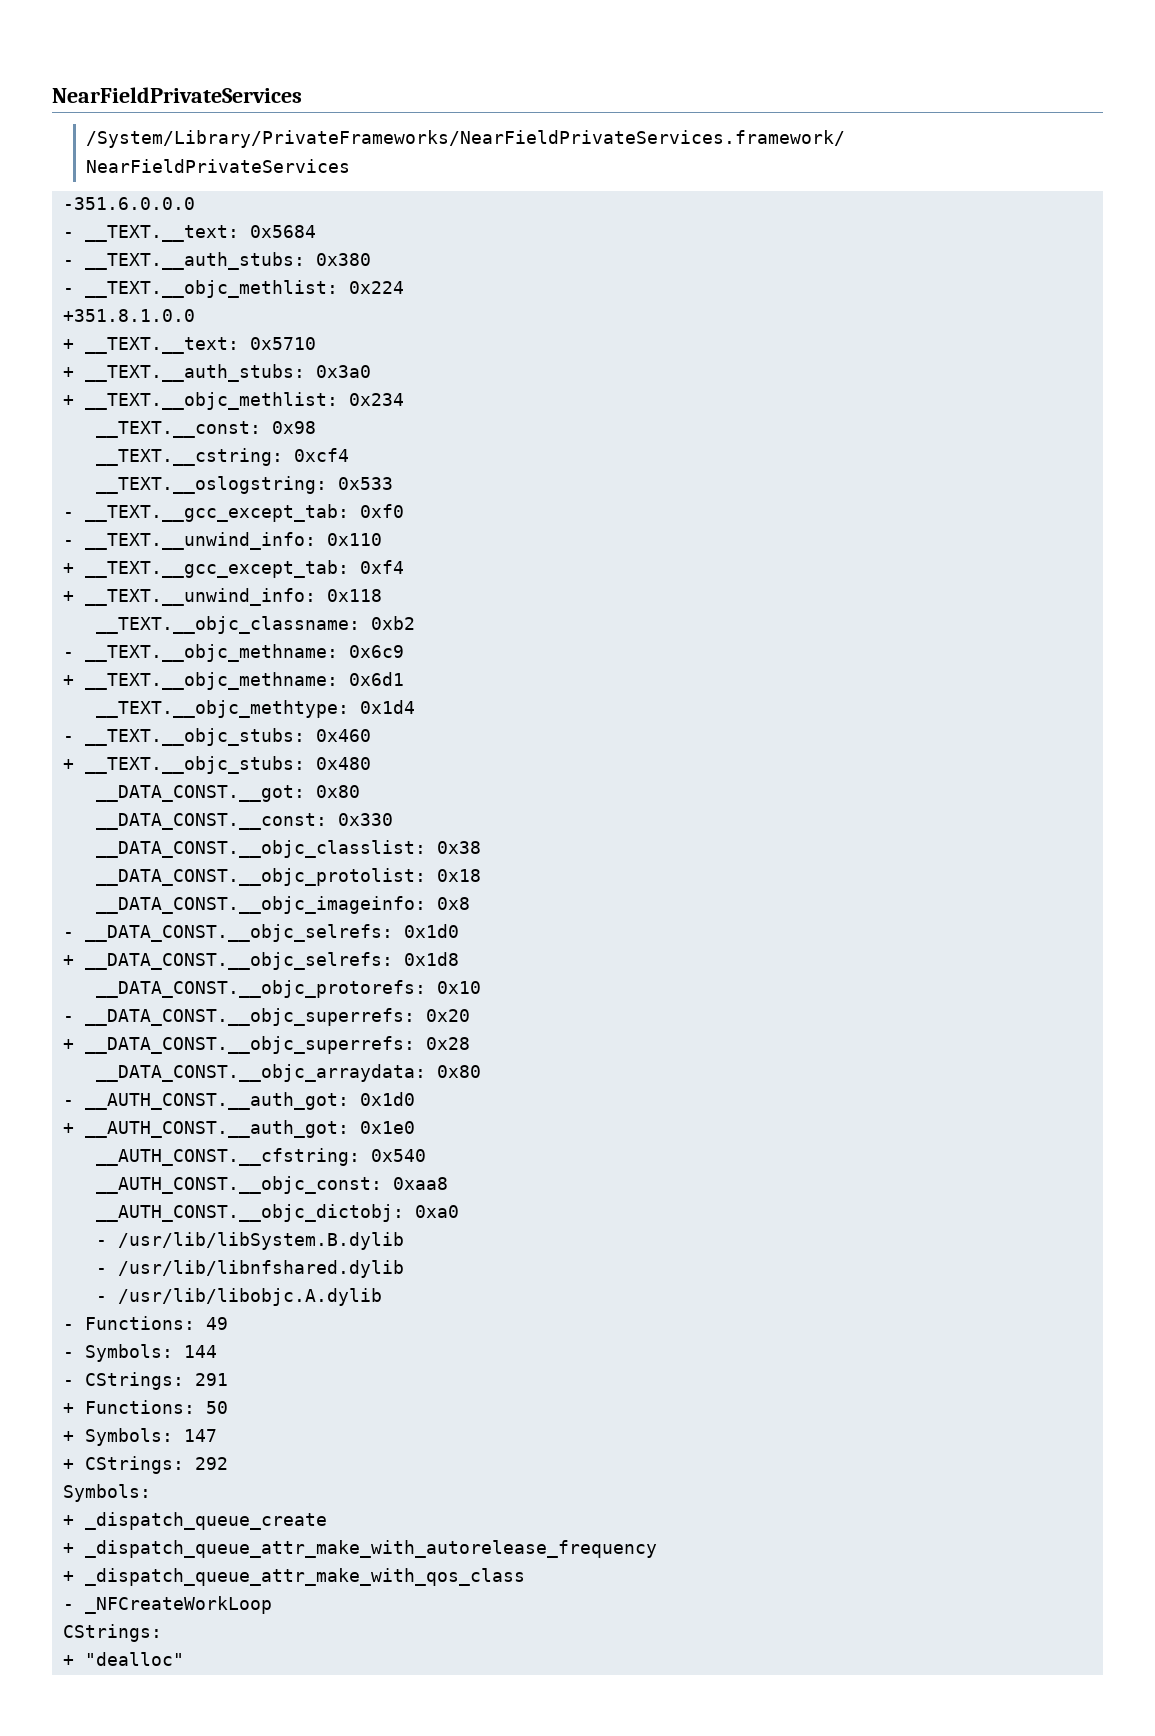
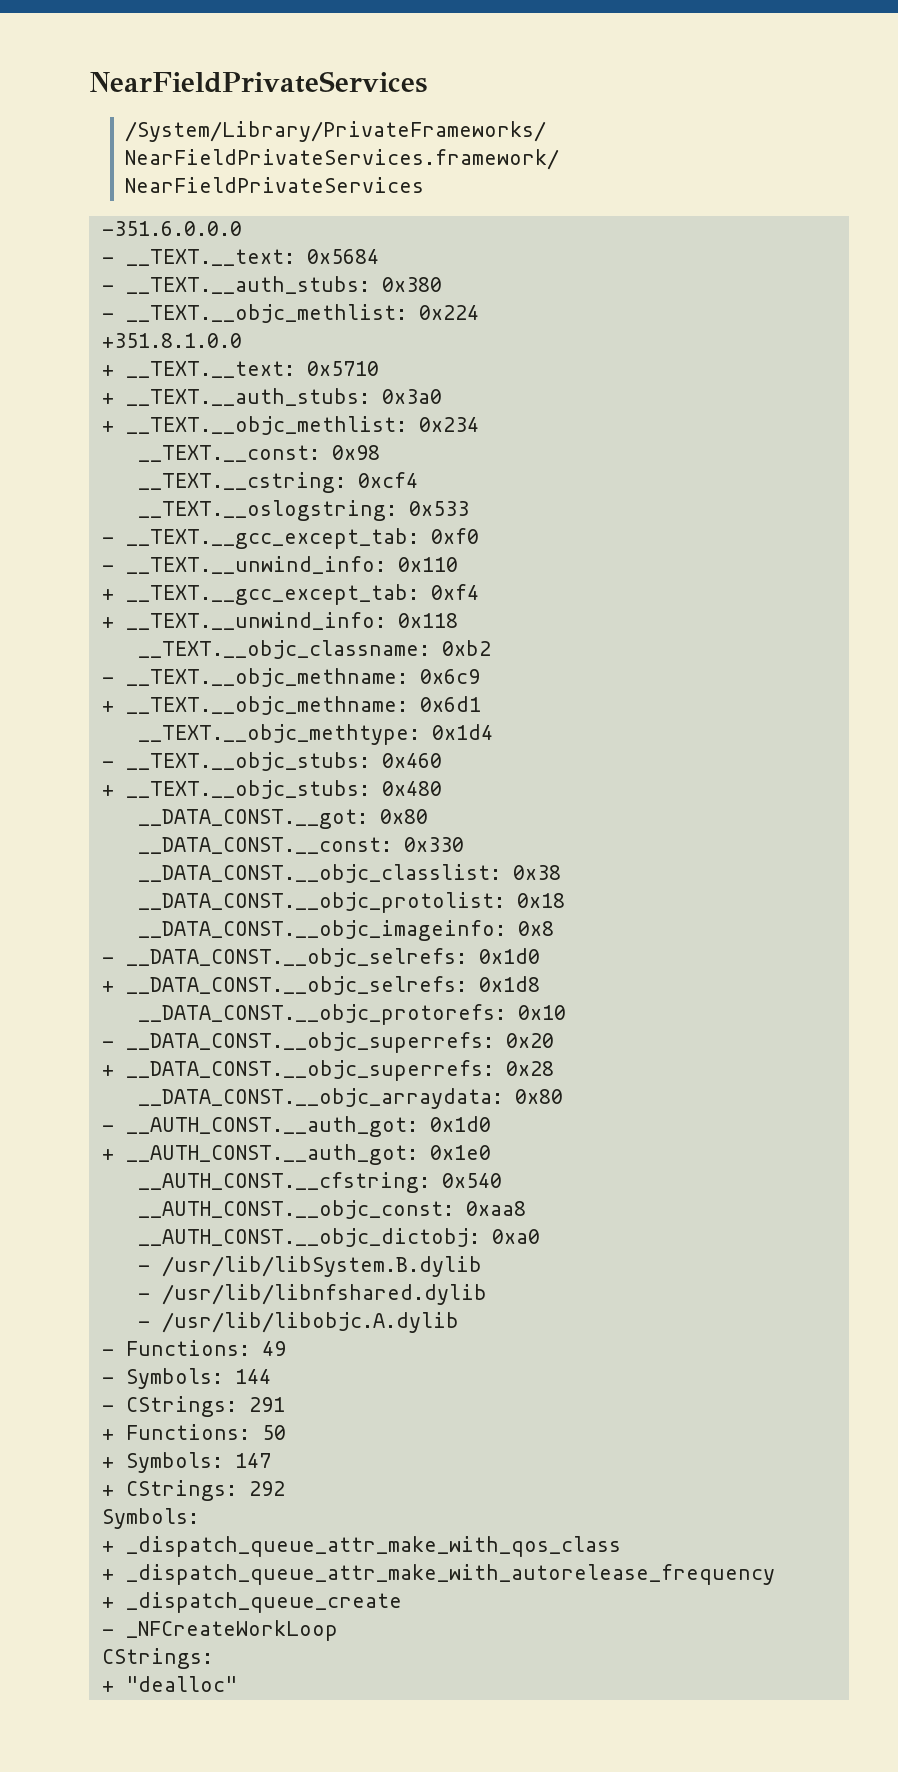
- + _dispatch_queue_create
+ + _dispatch_queue_attr_make_with_qos_class
- + _dispatch_queue_attr_make_with_qos_class
+ + _dispatch_queue_create

